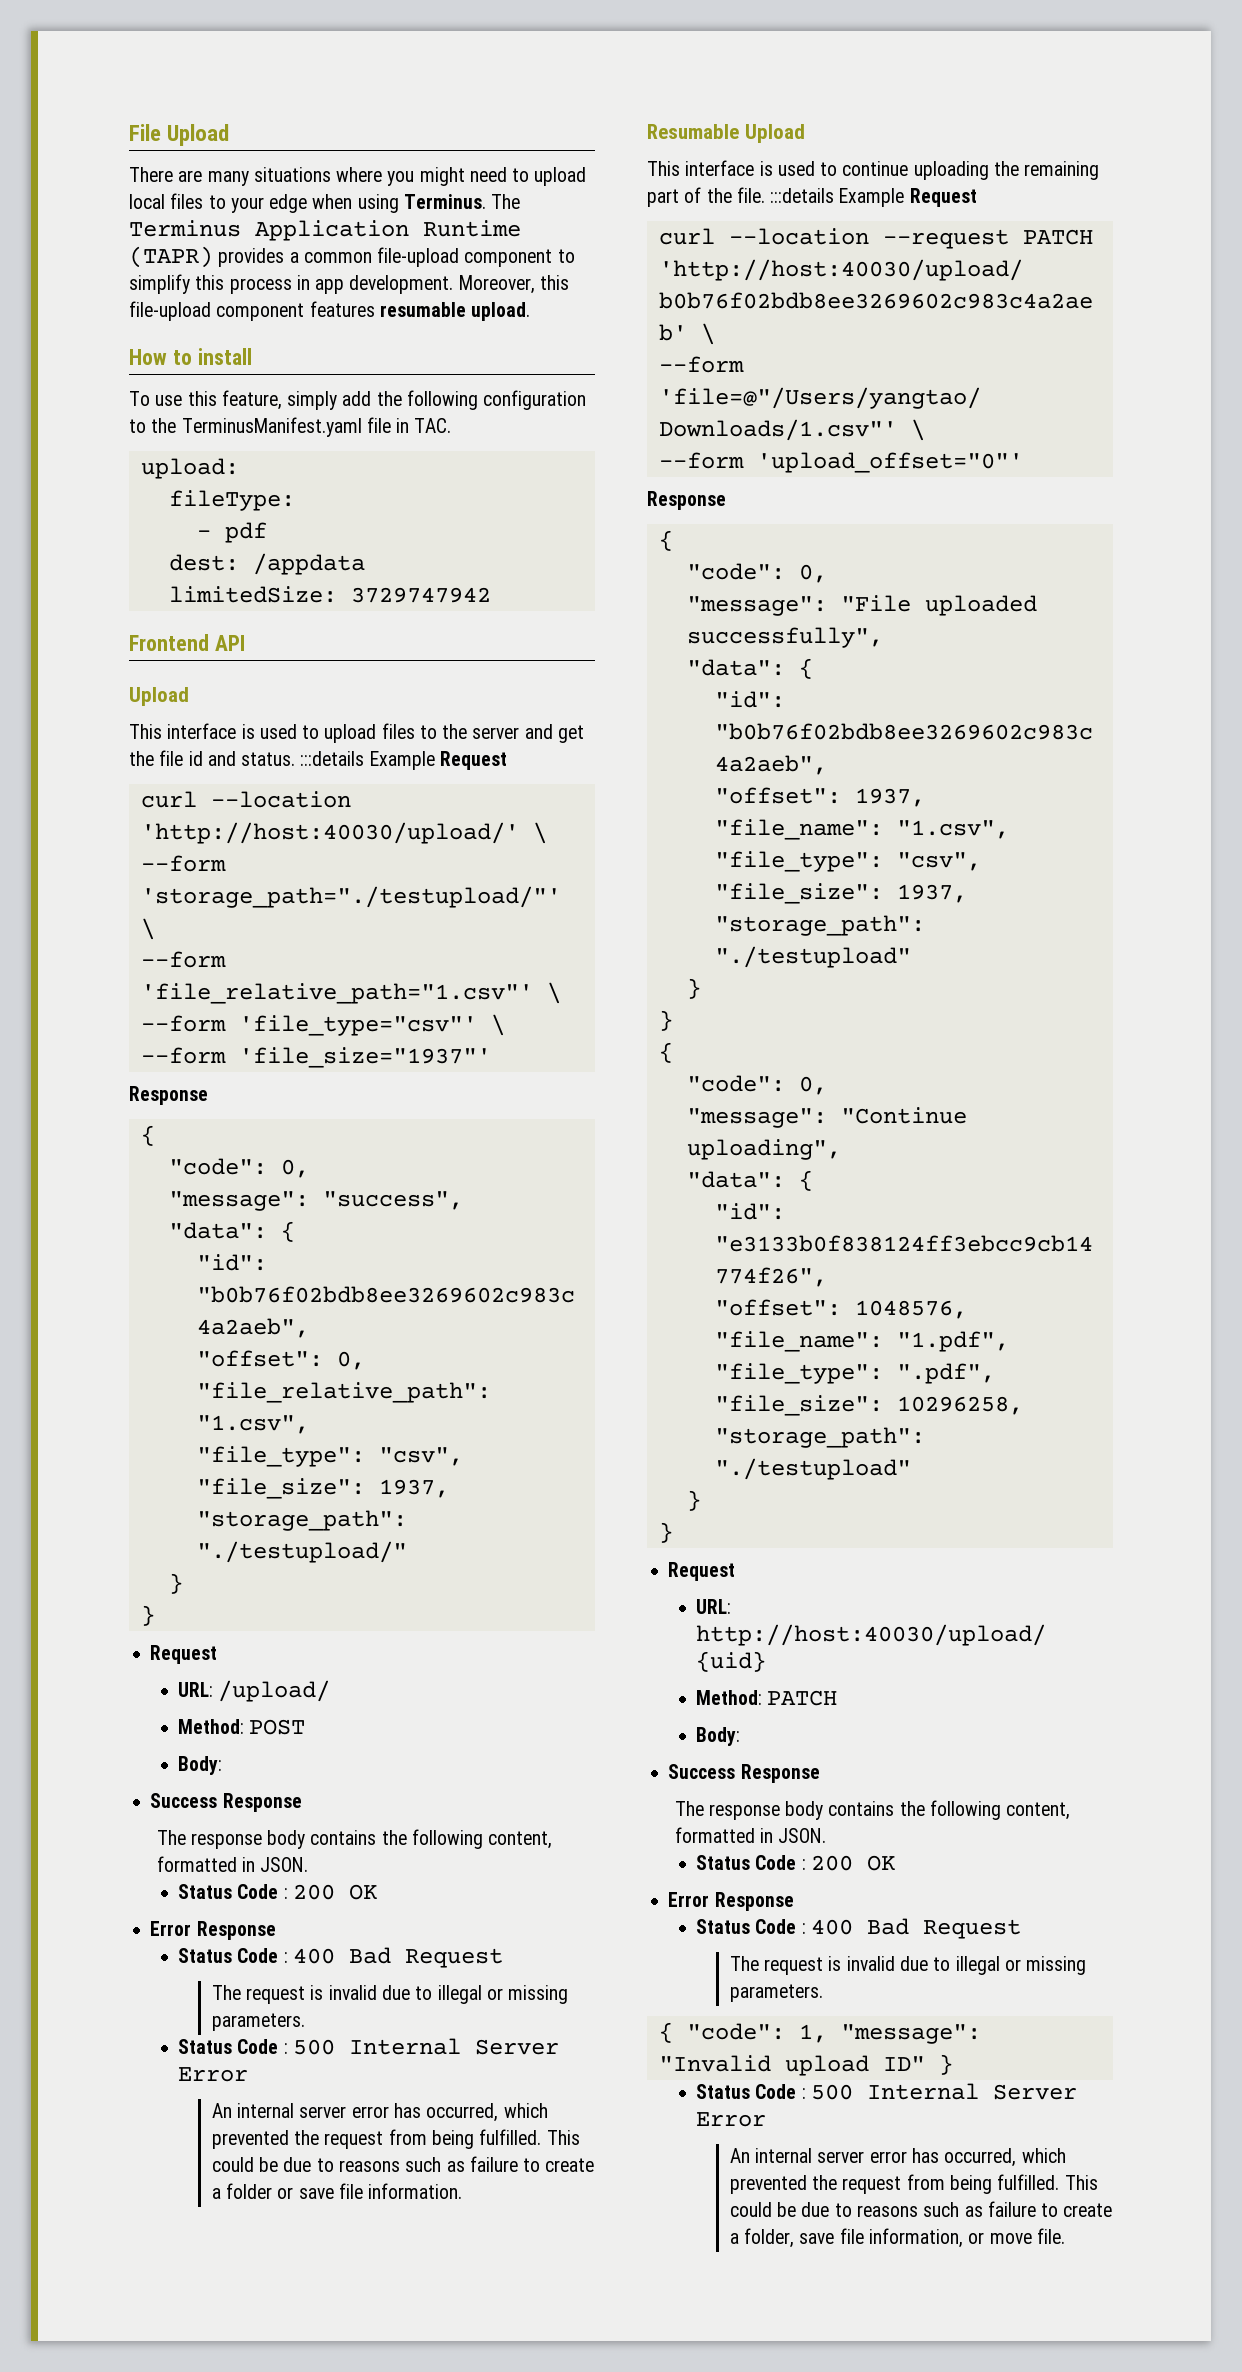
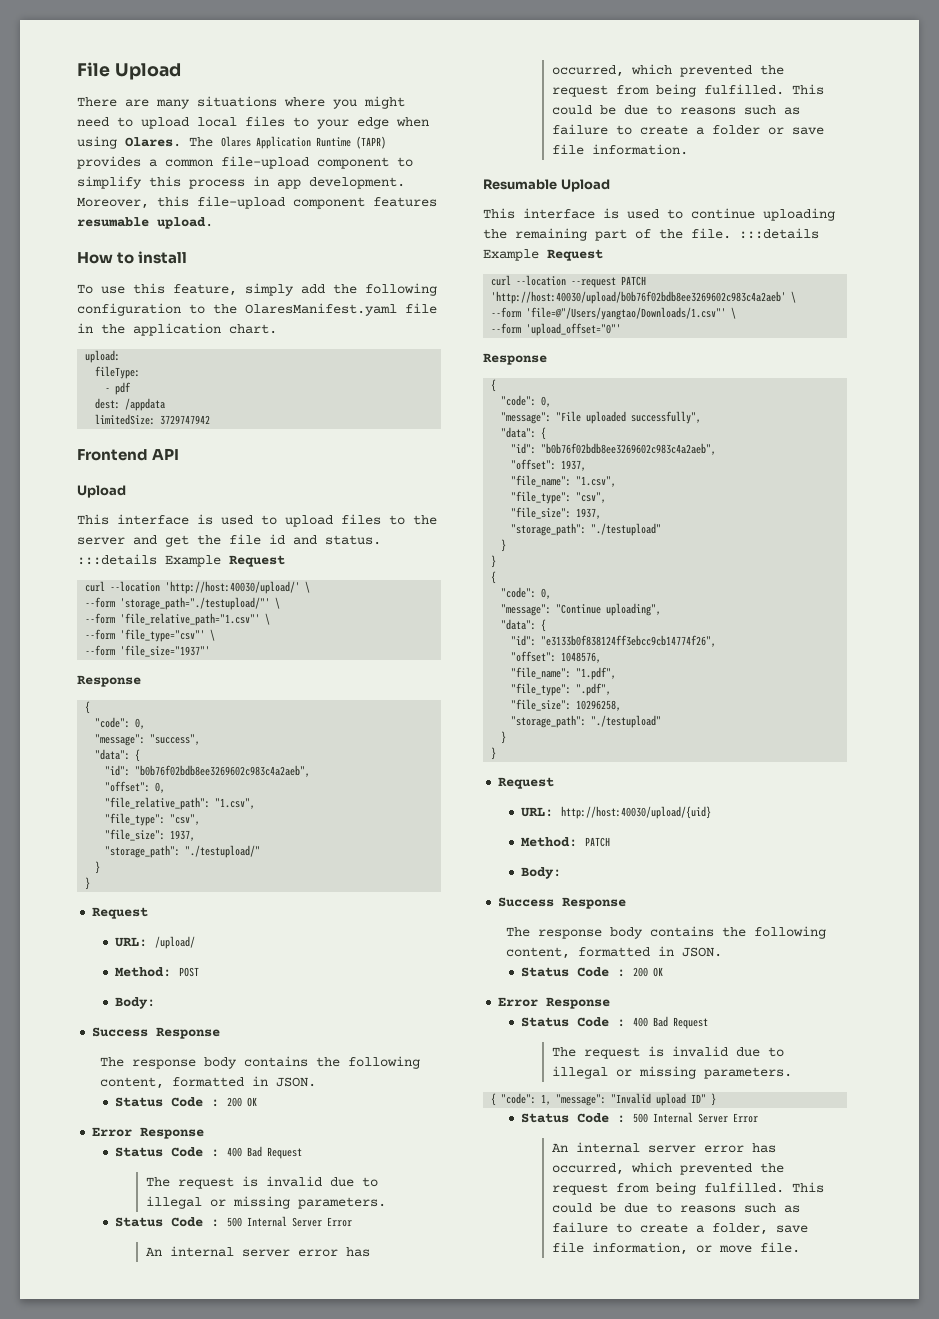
- There are many situations where you might need to upload local files to your edge when using Terminus. The Terminus Application Runtime (TAPR) provides a common file-upload component to simplify this process in app development.
+ There are many situations where you might need to upload local files to your edge when using Olares. The Olares Application Runtime (TAPR) provides a common file-upload component to simplify this process in app development.
- To use this feature, simply add the following configuration to the TerminusManifest.yaml file in TAC.
+ To use this feature, simply add the following configuration to the OlaresManifest.yaml file in the application chart.

